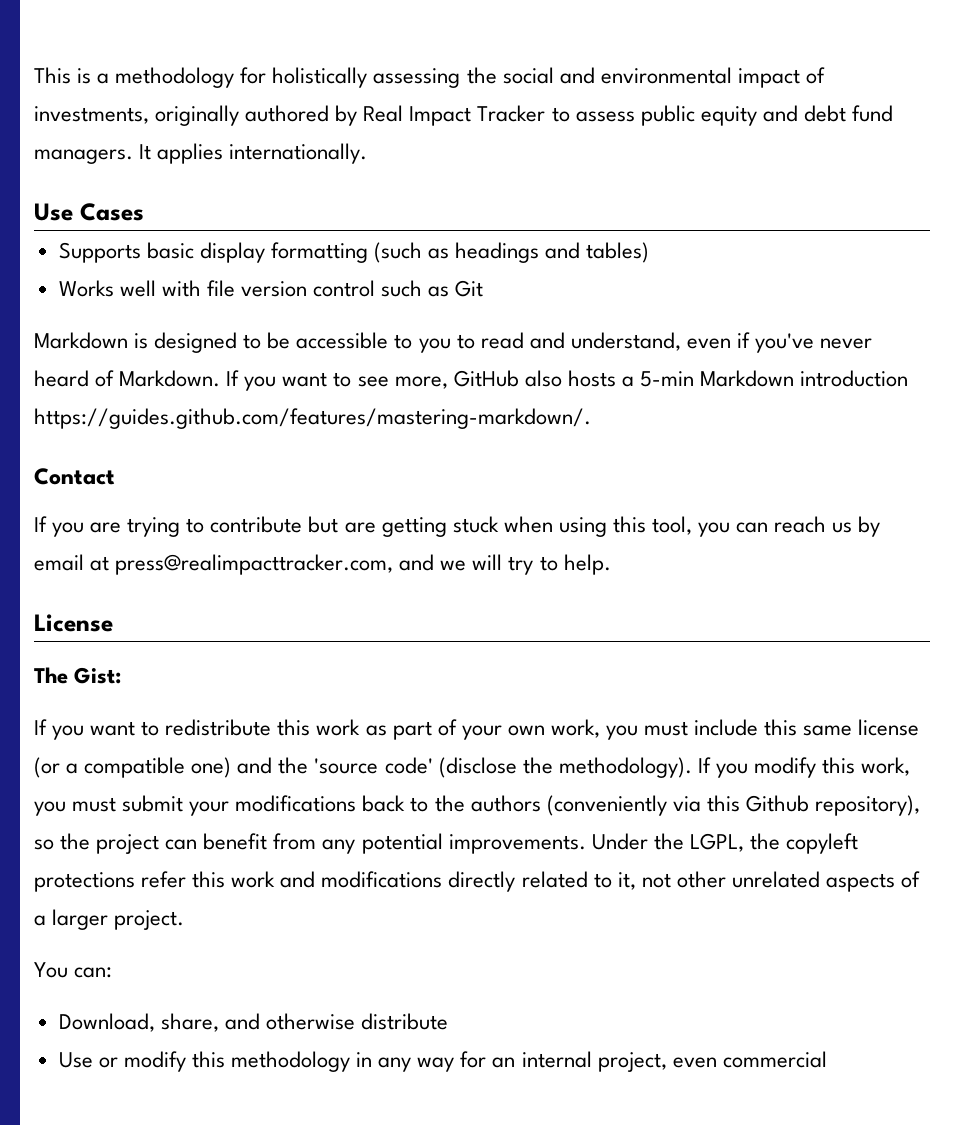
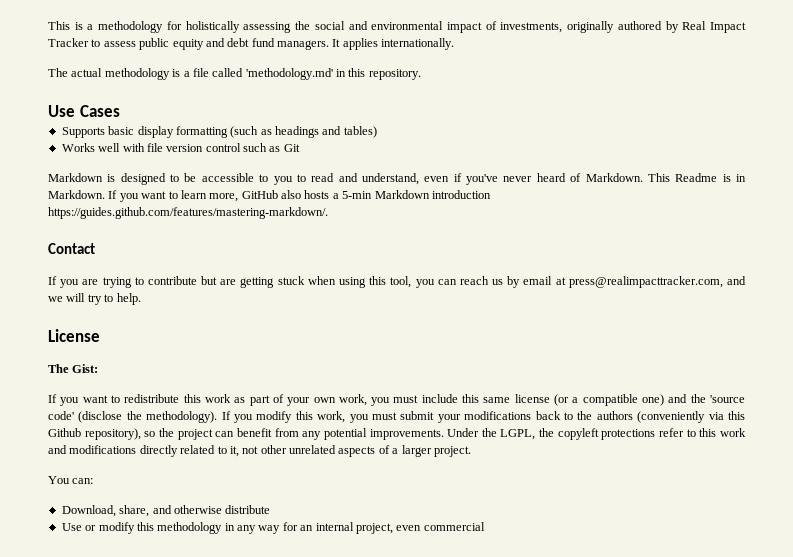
+ The actual methodology is a file called 'methodology.md' in this repository.
- If you want to see more, GitHub also hosts a 5-min Markdown introduction https://guides.github.com/features/mastering-markdown/.
+ This Readme is in Markdown. If you want to learn more, GitHub also hosts a 5-min Markdown introduction https://guides.github.com/features/mastering-markdown/.
- Under the LGPL, the copyleft protections refer this work and modifications directly related to it, not other unrelated aspects of a larger project.
+ Under the LGPL, the copyleft protections refer to this work and modifications directly related to it, not other unrelated aspects of a larger project.

